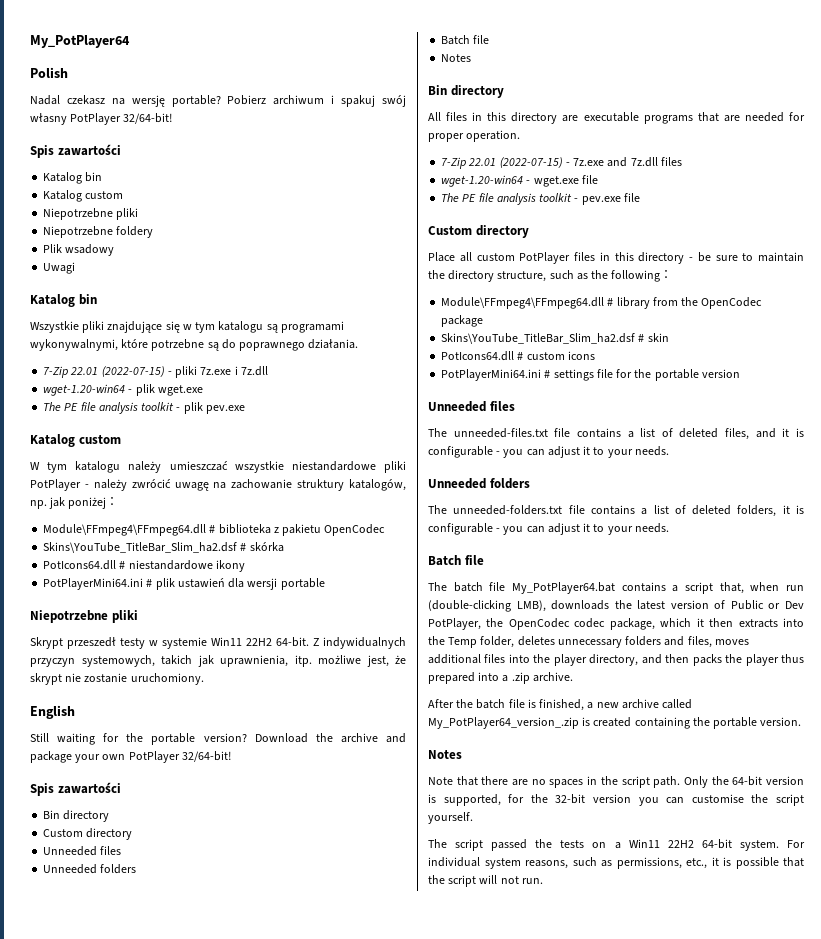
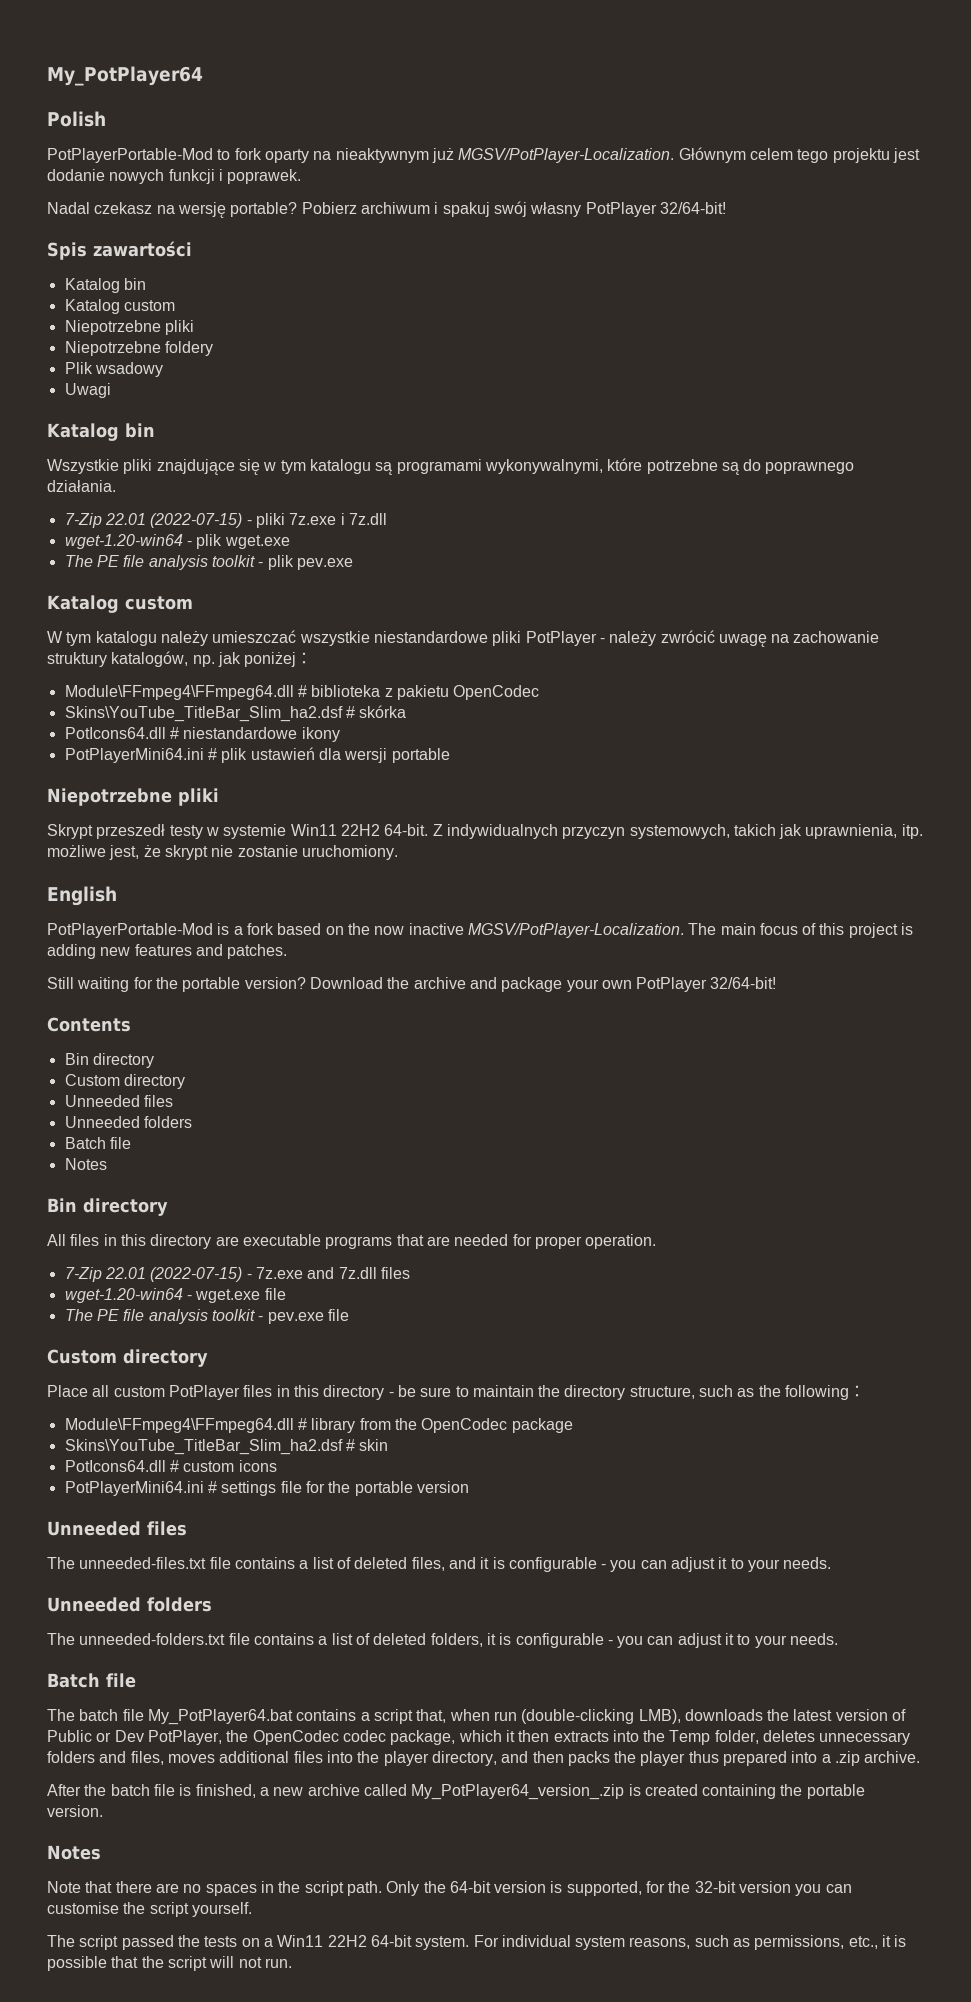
+ PotPlayerPortable-Mod to fork oparty na nieaktywnym już MGSV/PotPlayer-Localization. Głównym celem tego projektu jest dodanie nowych funkcji i poprawek.
+ PotPlayerPortable-Mod is a fork based on the now inactive MGSV/PotPlayer-Localization. The main focus of this project is adding new features and patches.
  Download the archive and package your own PotPlayer 32/64-bit!
- Spis zawartości
+ Contents

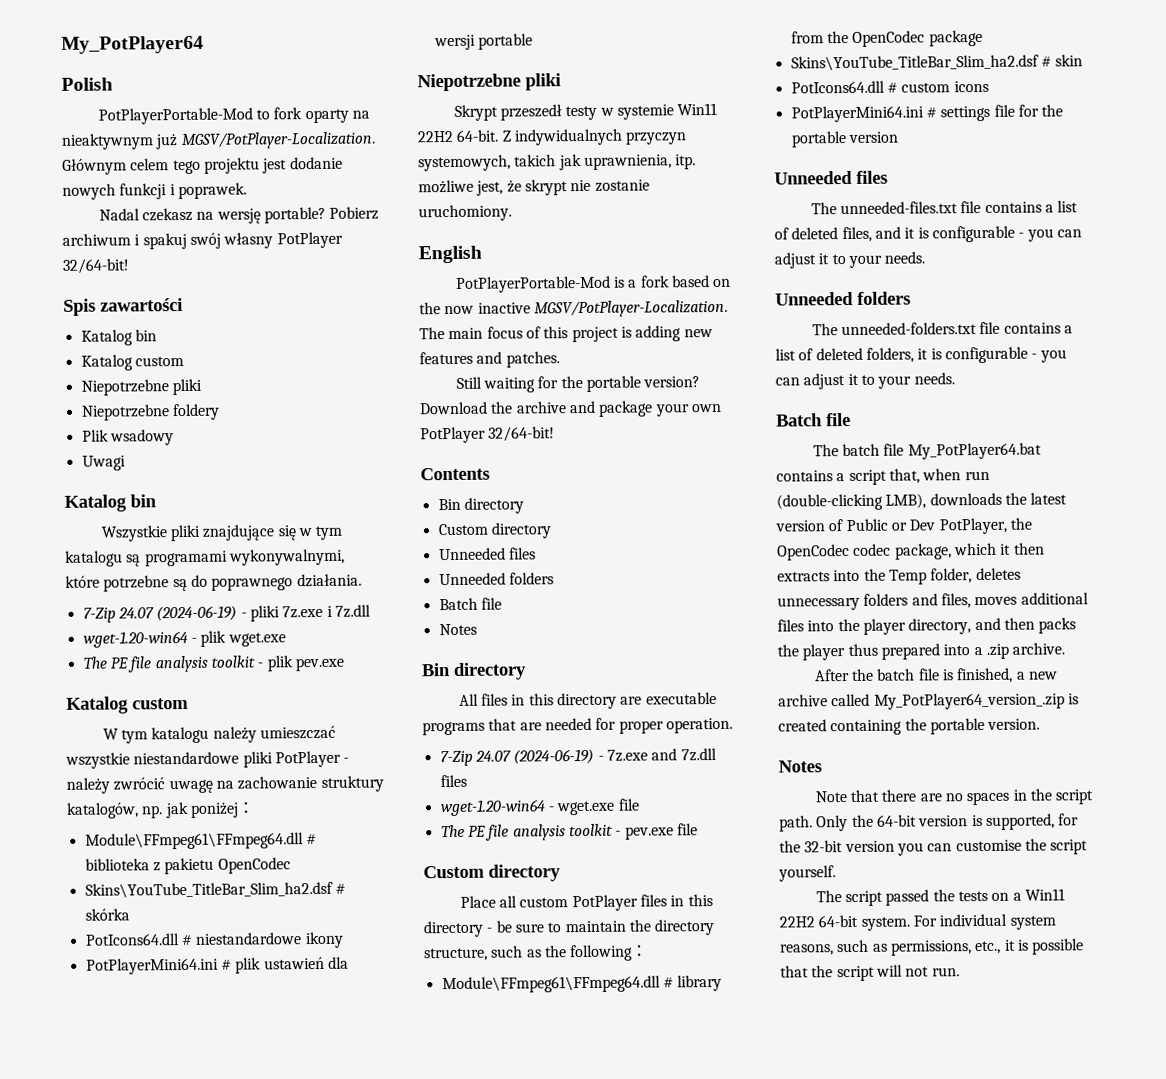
- 7-Zip 22.01 (2022-07-15) - pliki 7z.exe i 7z.dll
+ 7-Zip 24.07 (2024-06-19) - pliki 7z.exe i 7z.dll
- Module\FFmpeg4\FFmpeg64.dll # biblioteka z pakietu OpenCodec
+ Module\FFmpeg61\FFmpeg64.dll # biblioteka z pakietu OpenCodec
- 7-Zip 22.01 (2022-07-15) - 7z.exe and 7z.dll files
+ 7-Zip 24.07 (2024-06-19) - 7z.exe and 7z.dll files
- Module\FFmpeg4\FFmpeg64.dll # library from the OpenCodec package
+ Module\FFmpeg61\FFmpeg64.dll # library from the OpenCodec package

